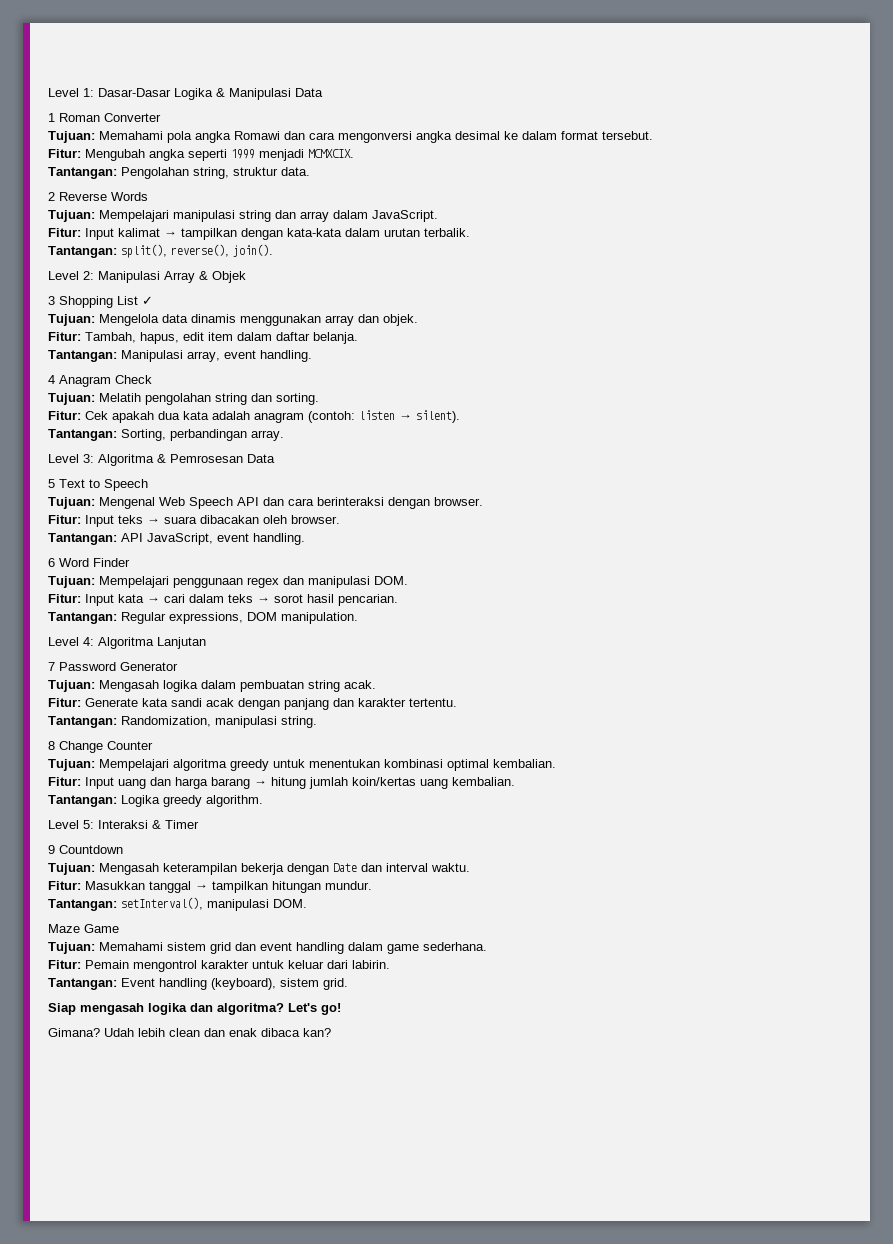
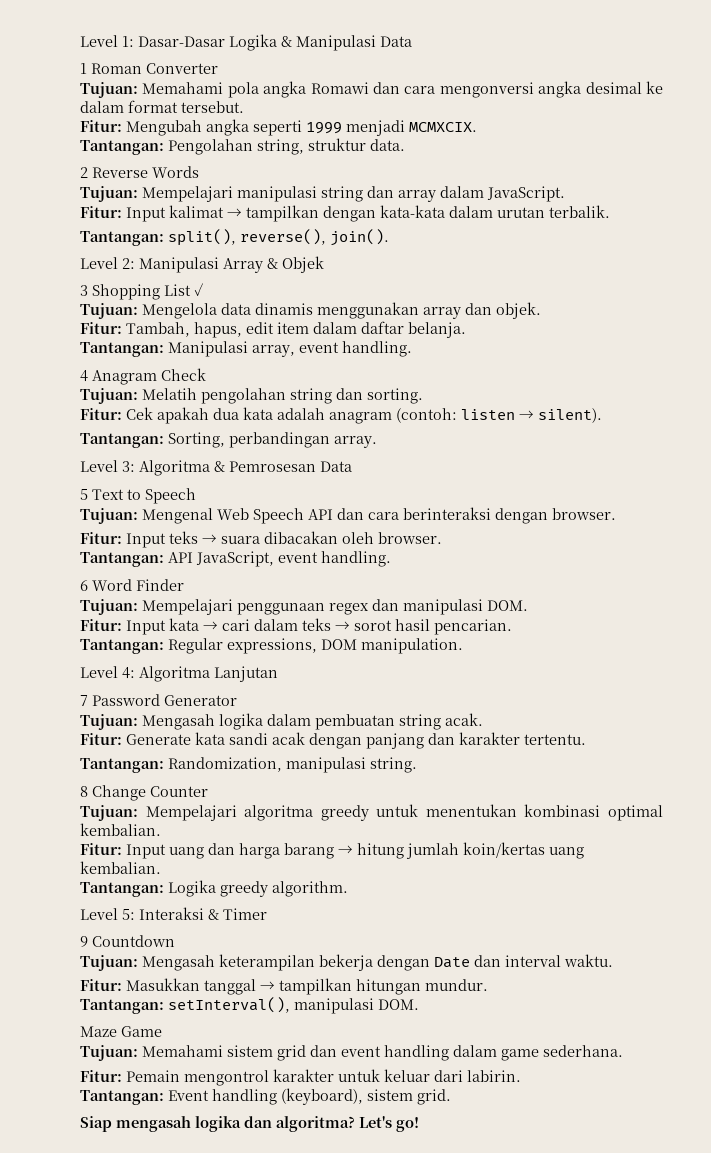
- Gimana? Udah lebih clean dan enak dibaca kan?

